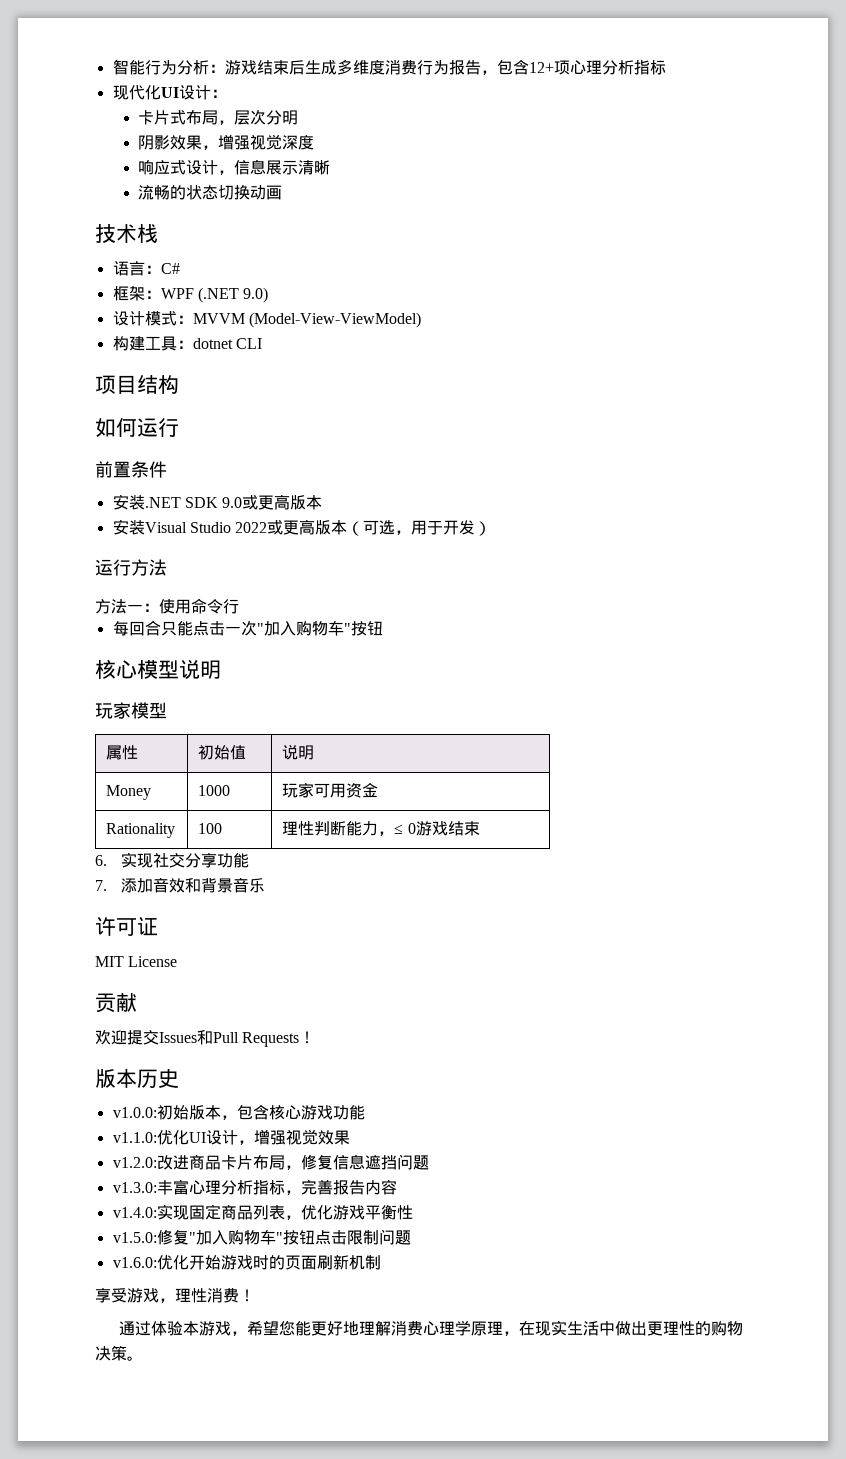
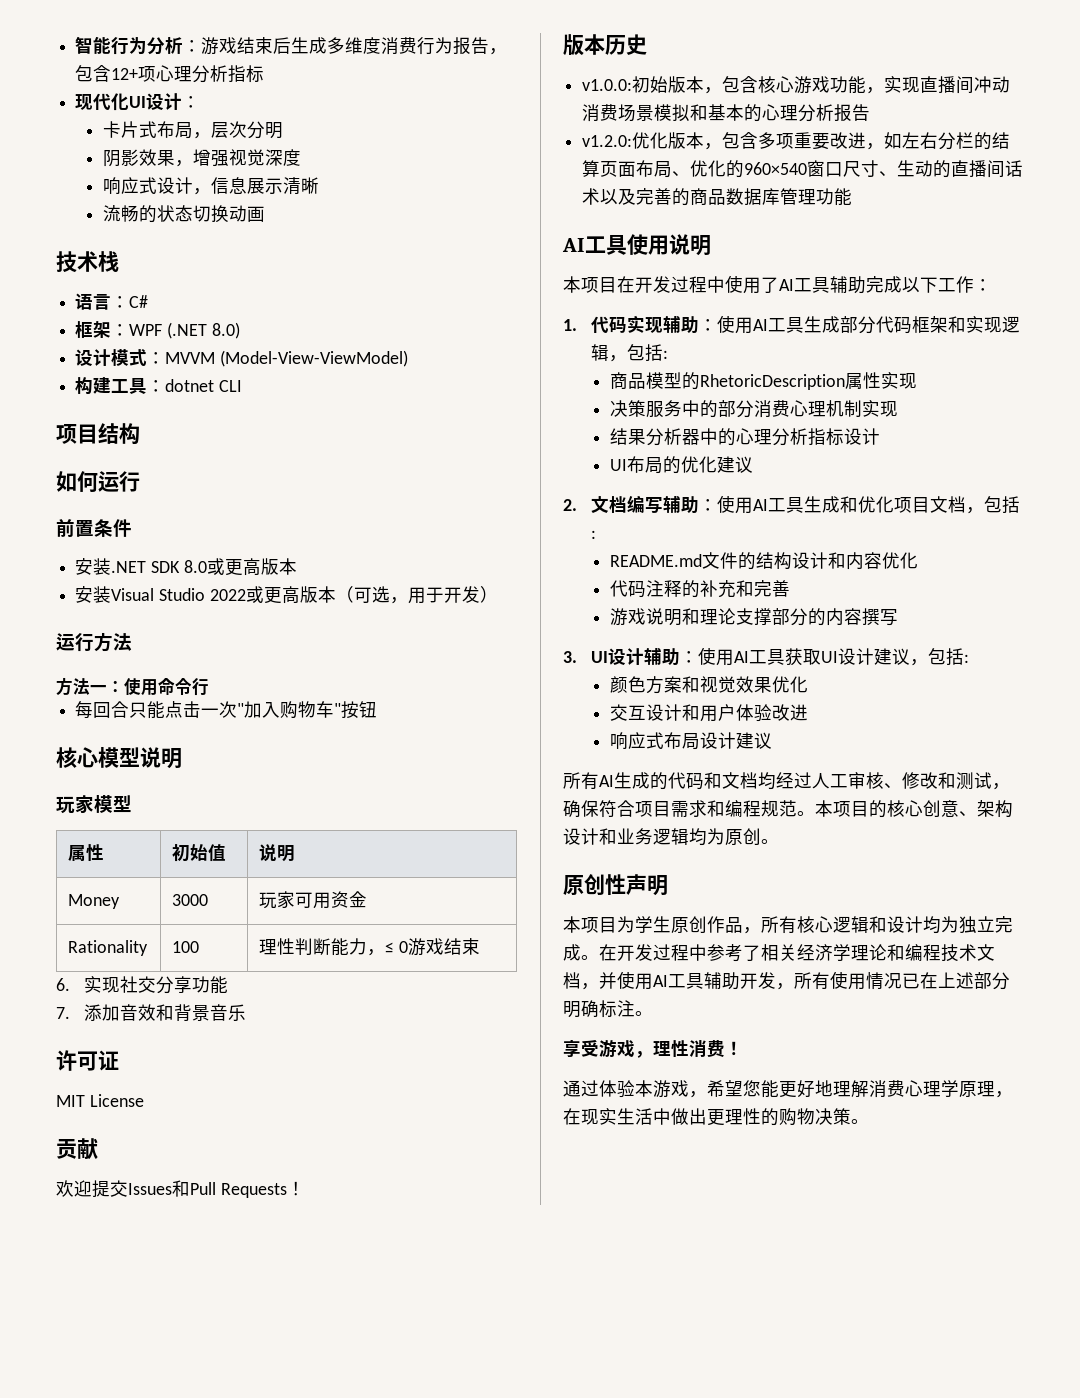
- 框架：WPF (.NET 9.0)
+ 框架：WPF (.NET 8.0)
- 安装.NET SDK 9.0或更高版本
+ 安装.NET SDK 8.0或更高版本
- Money | 1000 | 玩家可用资金
+ Money | 3000 | 玩家可用资金
- v1.0.0:初始版本，包含核心游戏功能
- v1.1.0:优化UI设计，增强视觉效果
- v1.2.0:改进商品卡片布局，修复信息遮挡问题
- v1.3.0:丰富心理分析指标，完善报告内容
- v1.4.0:实现固定商品列表，优化游戏平衡性
- v1.5.0:修复"加入购物车"按钮点击限制问题
- v1.6.0:优化开始游戏时的页面刷新机制
+ v1.0.0:初始版本，包含核心游戏功能，实现直播间冲动消费场景模拟和基本的心理分析报告
+ v1.2.0:优化版本，包含多项重要改进，如左右分栏的结算页面布局、优化的960×540窗口尺寸、生动的直播间话术以及完善的商品数据库管理功能
+ AI工具使用说明
+ 本项目在开发过程中使用了AI工具辅助完成以下工作：
+ 1.代码实现辅助：使用AI工具生成部分代码框架和实现逻辑，包括:
+ 商品模型的RhetoricDescription属性实现
+ 决策服务中的部分消费心理机制实现
+ 结果分析器中的心理分析指标设计
+ UI布局的优化建议
+ 2.文档编写辅助：使用AI工具生成和优化项目文档，包括:
+ README.md文件的结构设计和内容优化
+ 代码注释的补充和完善
+ 游戏说明和理论支撑部分的内容撰写
+ 3. UI设计辅助：使用AI工具获取UI设计建议，包括:
+ 颜色方案和视觉效果优化
+ 交互设计和用户体验改进
+ 响应式布局设计建议
+ 所有AI生成的代码和文档均经过人工审核、修改和测试，确保符合项目需求和编程规范。本项目的核心创意、架构设计和业务逻辑均为原创。
+ 原创性声明
+ 本项目为学生原创作品，所有核心逻辑和设计均为独立完成。在开发过程中参考了相关经济学理论和编程技术文档，并使用AI工具辅助开发，所有使用情况已在上述部分明确标注。

